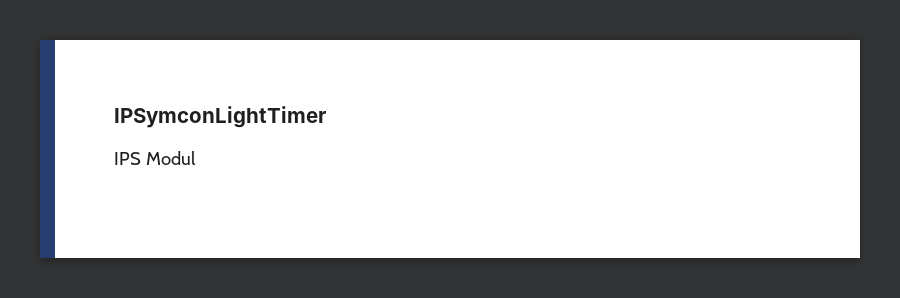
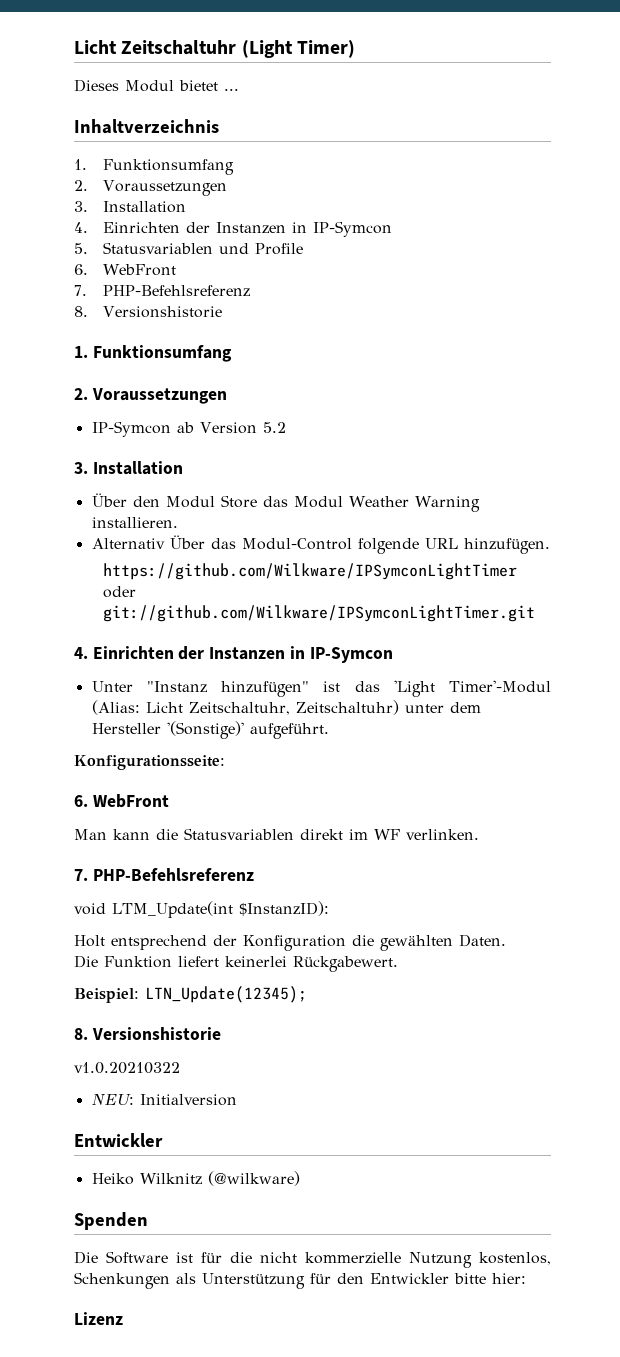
- IPSymconLightTimer
- IPS Modul
+ Licht Zeitschaltuhr (Light Timer)
+ Dieses Modul bietet ...
+ Inhaltverzeichnis
+ 1. Funktionsumfang
+ 2. Voraussetzungen
+ 3. Installation
+ 4. Einrichten der Instanzen in IP-Symcon
+ 5. Statusvariablen und Profile
+ 6. WebFront
+ 7. PHP-Befehlsreferenz
+ 8. Versionshistorie
+ 1. Funktionsumfang
+ 2. Voraussetzungen
+ IP-Symcon ab Version 5.2
+ 3. Installation
+ Über den Modul Store das Modul Weather Warning installieren.
+ Alternativ Über das Modul-Control folgende URL hinzufügen.
+ https://github.com/Wilkware/IPSymconLightTimer oder git://github.com/Wilkware/IPSymconLightTimer.git
+ 4. Einrichten der Instanzen in IP-Symcon
+ Unter "Instanz hinzufügen" ist das 'Light Timer'-Modul (Alias: Licht Zeitschaltuhr, Zeitschaltuhr) unter dem Hersteller '(Sonstige)' aufgeführt.
+ Konfigurationsseite:
+ 6. WebFront
+ Man kann die Statusvariablen direkt im WF verlinken.
+ 7. PHP-Befehlsreferenz
+ void LTM_Update(int $InstanzID):
+ Holt entsprechend der Konfiguration die gewählten Daten.
+ Die Funktion liefert keinerlei Rückgabewert.
+ Beispiel: LTN_Update(12345);
+ 8. Versionshistorie
+ v1.0.20210322
+ NEU: Initialversion
+ Entwickler
+ Heiko Wilknitz (@wilkware)
+ Spenden
+ Die Software ist für die nicht kommerzielle Nutzung kostenlos, Schenkungen als Unterstützung für den Entwickler bitte hier:
+ Lizenz

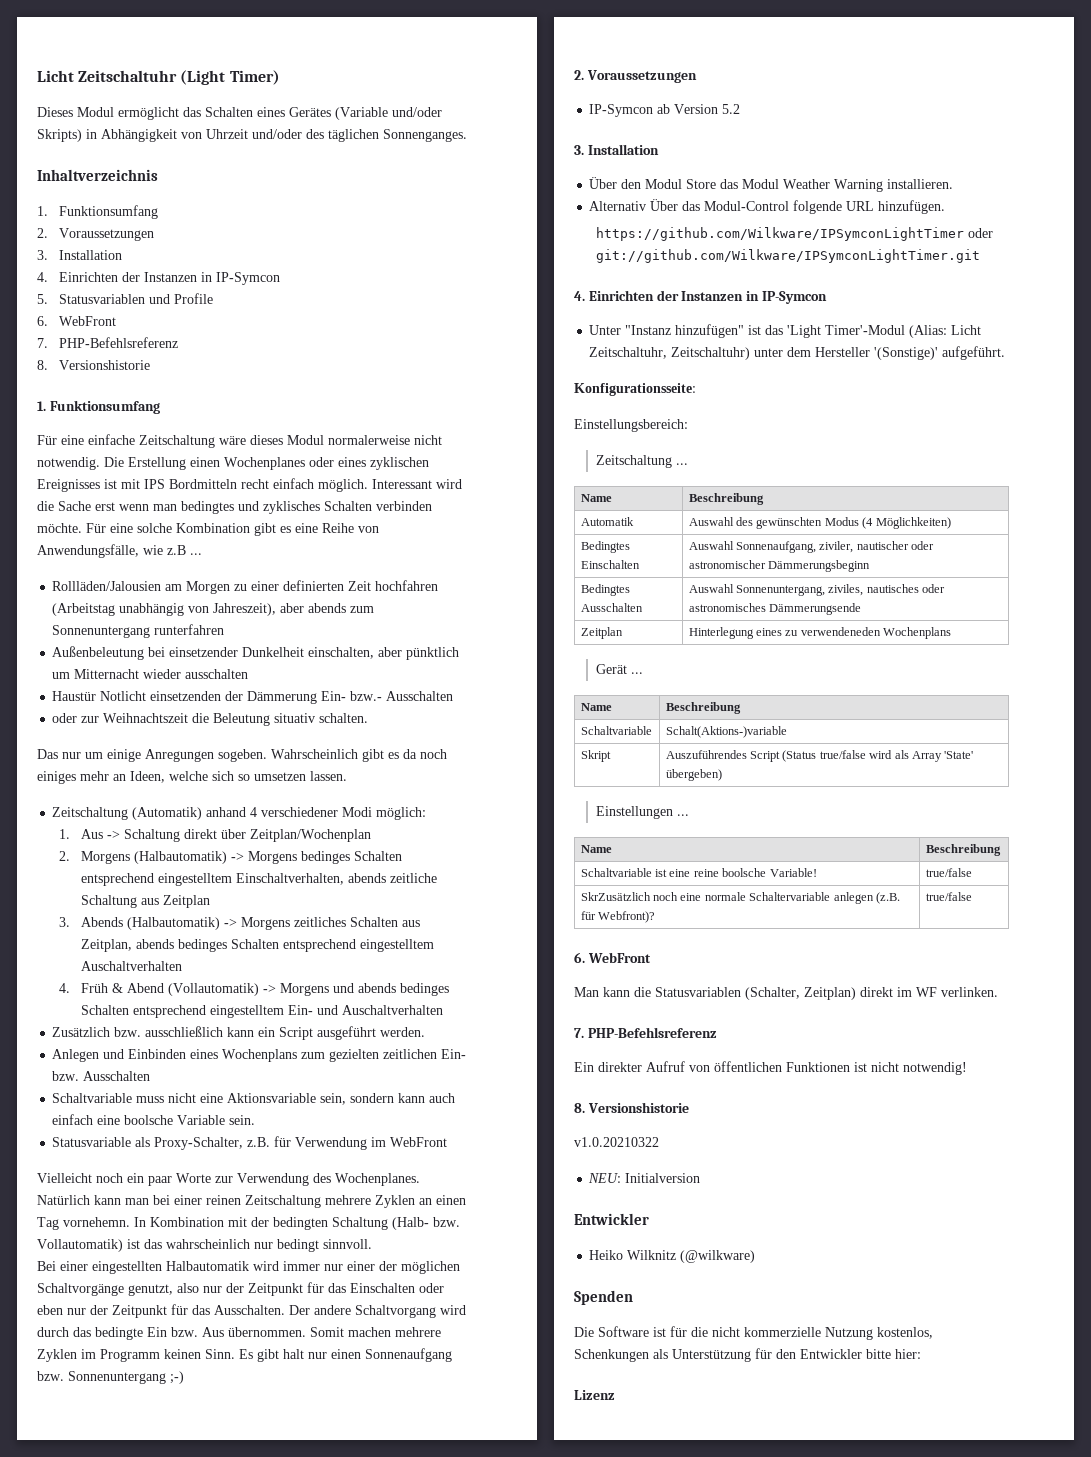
- Dieses Modul bietet ...
+ Dieses Modul ermöglicht das Schalten eines Gerätes (Variable und/oder Skripts) in Abhängigkeit von Uhrzeit und/oder des täglichen Sonnenganges.
+ Für eine einfache Zeitschaltung wäre dieses Modul normalerweise nicht notwendig. Die Erstellung einen Wochenplanes oder eines zyklischen Ereignisses ist mit IPS Bordmitteln recht einfach möglich. Interessant wird die Sache erst wenn man bedingtes und zyklisches Schalten verbinden möchte. Für eine solche Kombination gibt es eine Reihe von Anwendungsfälle, wie z.B ...
+ Rollläden/Jalousien am Morgen zu einer definierten Zeit hochfahren (Arbeitstag unabhängig von Jahreszeit), aber abends zum Sonnenuntergang runterfahren
+ Außenbeleutung bei einsetzender Dunkelheit einschalten, aber pünktlich um Mitternacht wieder ausschalten
+ Haustür Notlicht einsetzenden der Dämmerung Ein- bzw.- Ausschalten
+ oder zur Weihnachtszeit die Beleutung situativ schalten.
+ Das nur um einige Anregungen sogeben. Wahrscheinlich gibt es da noch einiges mehr an Ideen, welche sich so umsetzen lassen.
+ Zeitschaltung (Automatik) anhand 4 verschiedener Modi möglich:
+ 1. Aus -> Schaltung direkt über Zeitplan/Wochenplan
+ 2. Morgens (Halbautomatik) -> Morgens bedinges Schalten entsprechend eingestelltem Einschaltverhalten, abends zeitliche Schaltung aus Zeitplan
+ 3. Abends (Halbautomatik) -> Morgens zeitliches Schalten aus Zeitplan, abends bedinges Schalten entsprechend eingestelltem Auschaltverhalten
+ 4. Früh & Abend (Vollautomatik) -> Morgens und abends bedinges Schalten entsprechend eingestelltem Ein- und Auschaltverhalten
+ Zusätzlich bzw. ausschließlich kann ein Script ausgeführt werden.
+ Anlegen und Einbinden eines Wochenplans zum gezielten zeitlichen Ein- bzw. Ausschalten
+ Schaltvariable muss nicht eine Aktionsvariable sein, sondern kann auch einfach eine boolsche Variable sein.
+ Statusvariable als Proxy-Schalter, z.B. für Verwendung im WebFront
+ Vielleicht noch ein paar Worte zur Verwendung des Wochenplanes. Natürlich kann man bei einer reinen Zeitschaltung mehrere Zyklen an einen Tag vornehemn. In Kombination mit der bedingten Schaltung (Halb- bzw. Vollautomatik) ist das wahrscheinlich nur bedingt sinnvoll.
+ Bei einer eingestellten Halbautomatik wird immer nur einer der möglichen Schaltvorgänge genutzt, also nur der Zeitpunkt für das Einschalten oder eben nur der Zeitpunkt für das Ausschalten. Der andere Schaltvorgang wird durch das bedingte Ein bzw. Aus übernommen. Somit machen mehrere Zyklen im Programm keinen Sinn. Es gibt halt nur einen Sonnenaufgang bzw. Sonnenuntergang ;-)
+ Einstellungsbereich:
+ Zeitschaltung ...
+ Name | Beschreibung
+ Automatik | Auswahl des gewünschten Modus (4 Möglichkeiten)
+ Bedingtes Einschalten | Auswahl Sonnenaufgang, ziviler, nautischer oder astronomischer Dämmerungsbeginn
+ Bedingtes Ausschalten | Auswahl Sonnenuntergang, ziviles, nautisches oder astronomisches Dämmerungsende
+ Zeitplan | Hinterlegung eines zu verwendeneden Wochenplans
+ Gerät ...
+ Name | Beschreibung
+ Schaltvariable | Schalt(Aktions-)variable
+ Skript | Auszuführendes Script (Status true/false wird als Array 'State' übergeben)
+ Einstellungen ...
+ Name | Beschreibung
+ Schaltvariable ist eine reine boolsche Variable! | true/false
+ SkrZusätzlich noch eine normale Schaltervariable anlegen (z.B. für Webfront)? | true/false
- Man kann die Statusvariablen direkt im WF verlinken.
+ Man kann die Statusvariablen (Schalter, Zeitplan) direkt im WF verlinken.
- void LTM_Update(int $InstanzID):
- Holt entsprechend der Konfiguration die gewählten Daten.
- Die Funktion liefert keinerlei Rückgabewert.
- Beispiel: LTN_Update(12345);
+ Ein direkter Aufruf von öffentlichen Funktionen ist nicht notwendig!

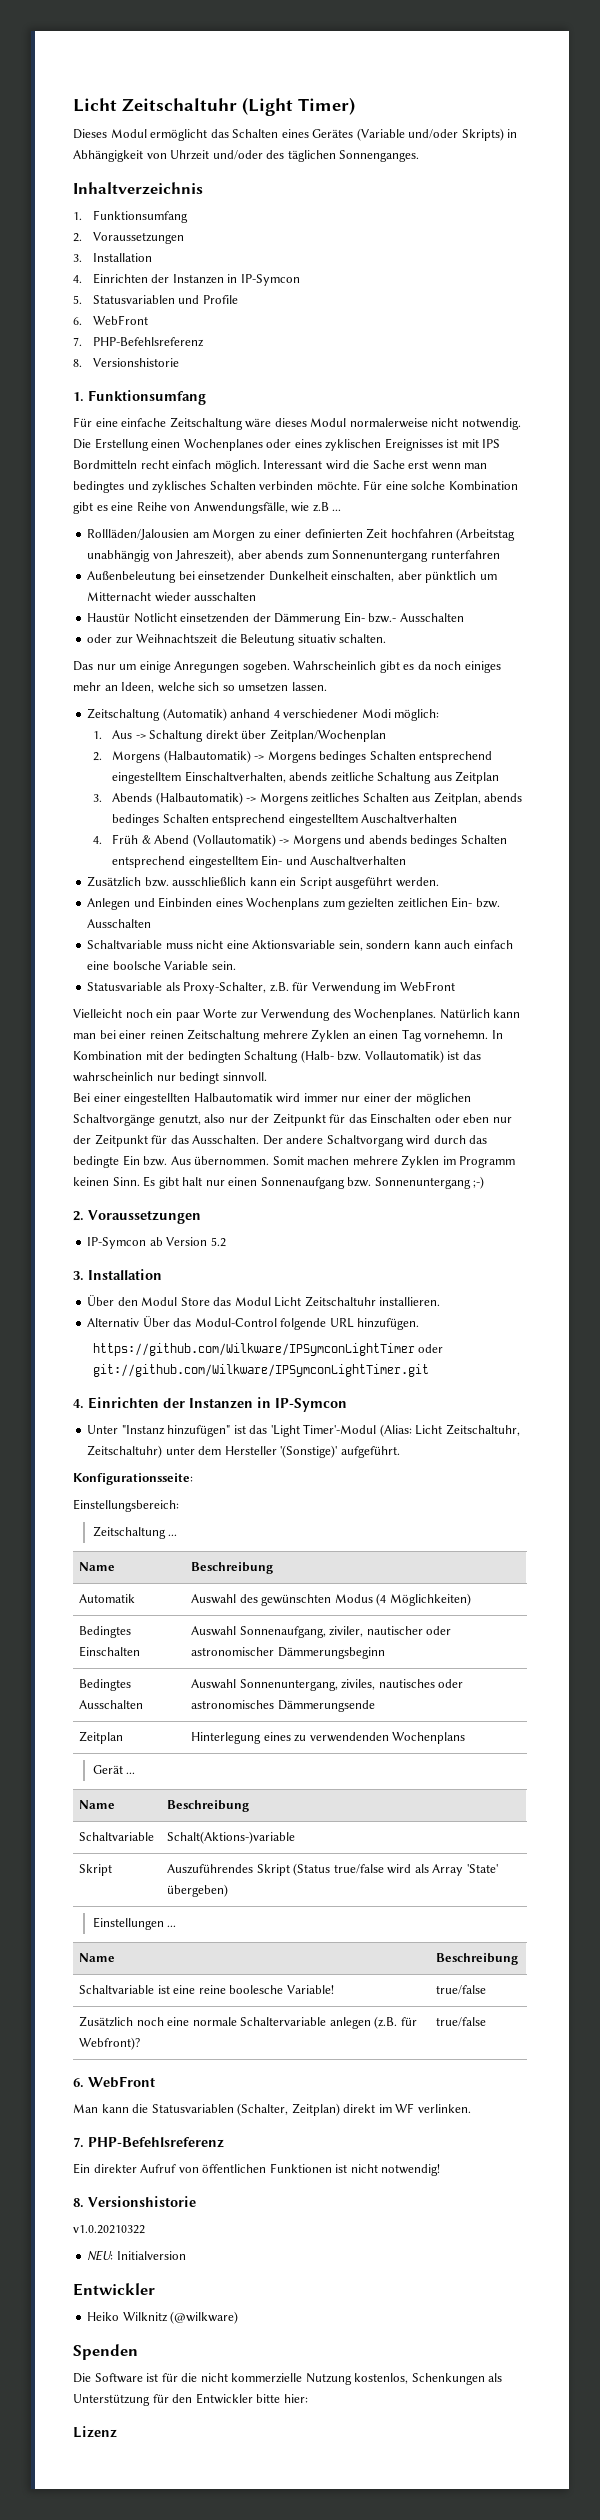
- Über den Modul Store das Modul Weather Warning installieren.
+ Über den Modul Store das Modul Licht Zeitschaltuhr installieren.
- Zeitplan | Hinterlegung eines zu verwendeneden Wochenplans
+ Zeitplan | Hinterlegung eines zu verwendenden Wochenplans
- Skript | Auszuführendes Script (Status true/false wird als Array 'State' übergeben)
+ Skript | Auszuführendes Skript (Status true/false wird als Array 'State' übergeben)
- Schaltvariable ist eine reine boolsche Variable! | true/false
+ Schaltvariable ist eine reine boolesche Variable! | true/false
- SkrZusätzlich noch eine normale Schaltervariable anlegen (z.B. für Webfront)? | true/false
+ Zusätzlich noch eine normale Schaltervariable anlegen (z.B. für Webfront)? | true/false

